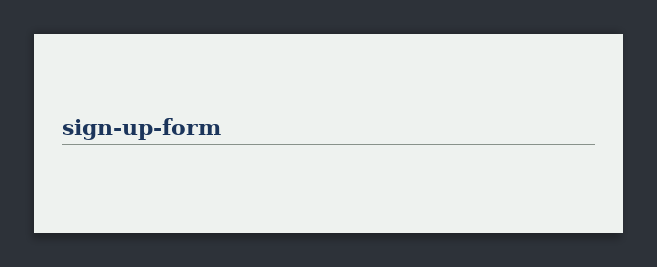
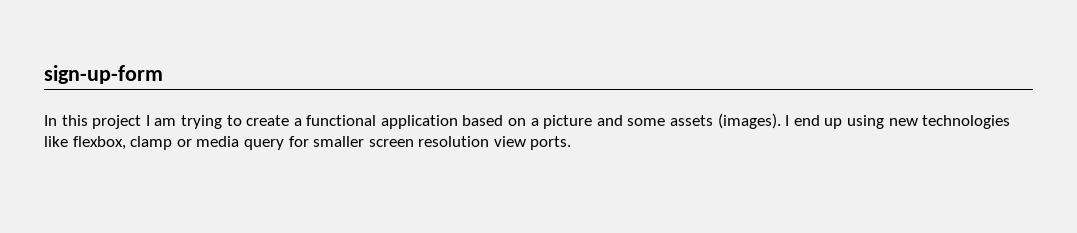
+ In this project I am trying to create a functional application based on a picture and some assets (images). I end up using new technologies like flexbox, clamp or media query for smaller screen resolution view ports.

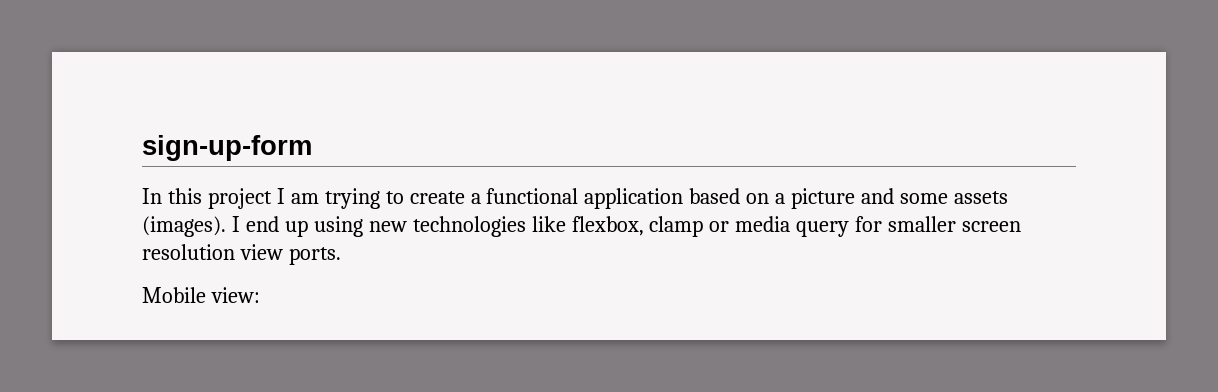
+ Mobile view:

